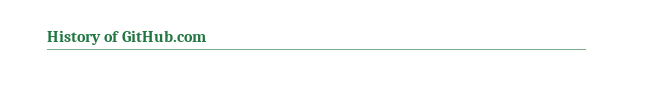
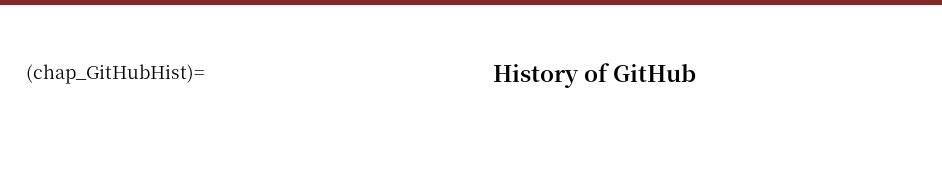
+ (chap_GitHubHist)=
- History of GitHub.com
+ History of GitHub

